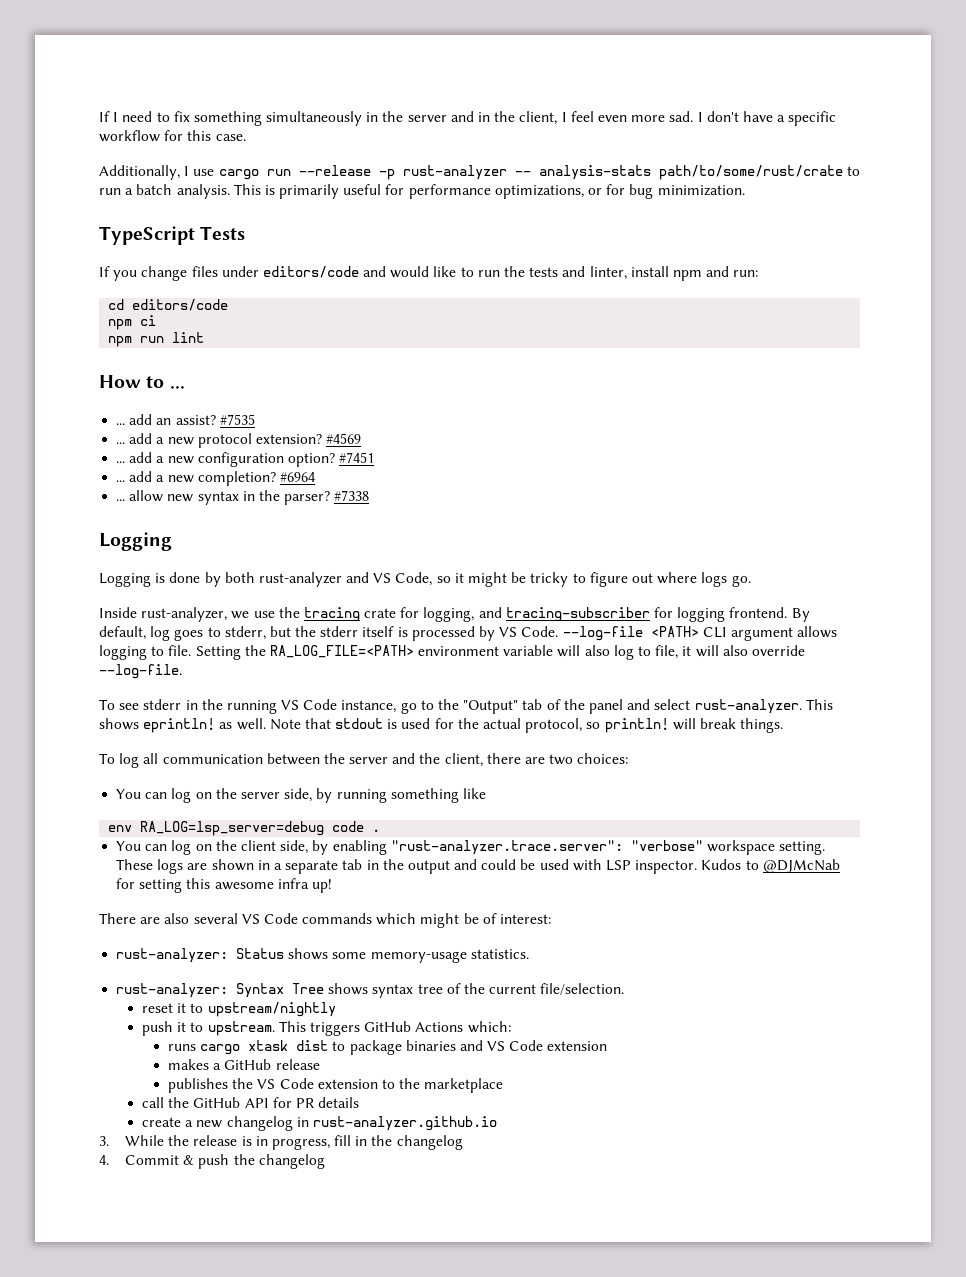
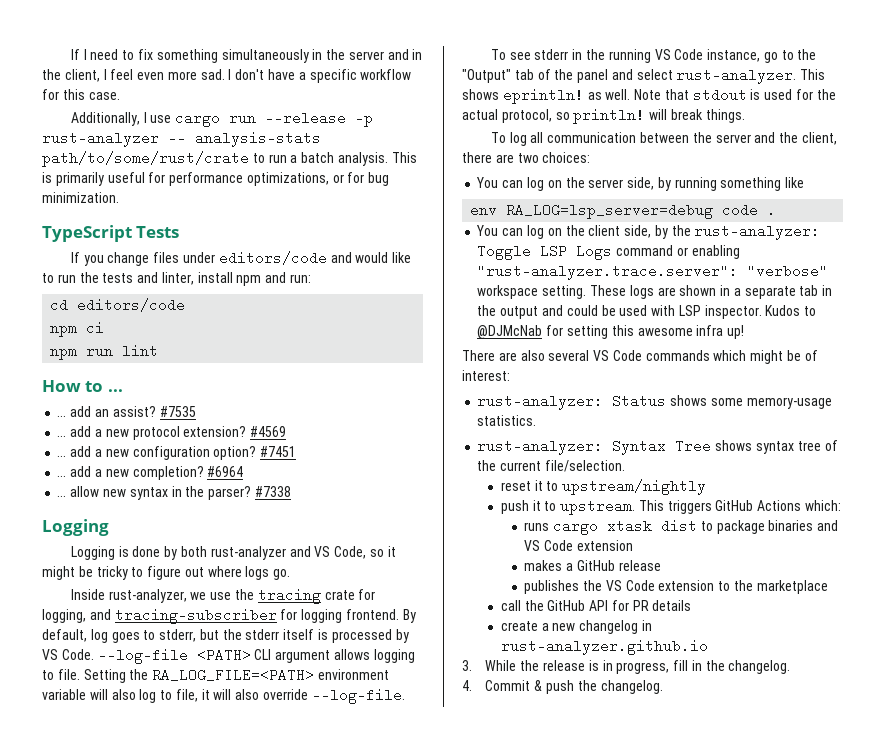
- You can log on the client side, by enabling "rust-analyzer.trace.server": "verbose" workspace setting.
+ You can log on the client side, by the rust-analyzer: Toggle LSP Logs command or enabling "rust-analyzer.trace.server": "verbose" workspace setting.
- 3. While the release is in progress, fill in the changelog
+ 3. While the release is in progress, fill in the changelog.
- 4. Commit & push the changelog
+ 4. Commit & push the changelog.

